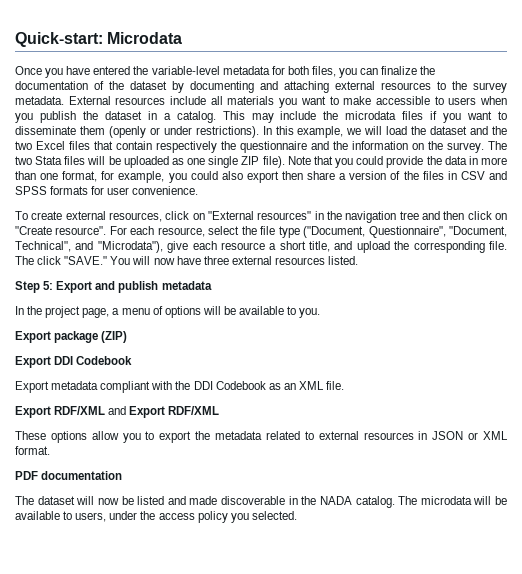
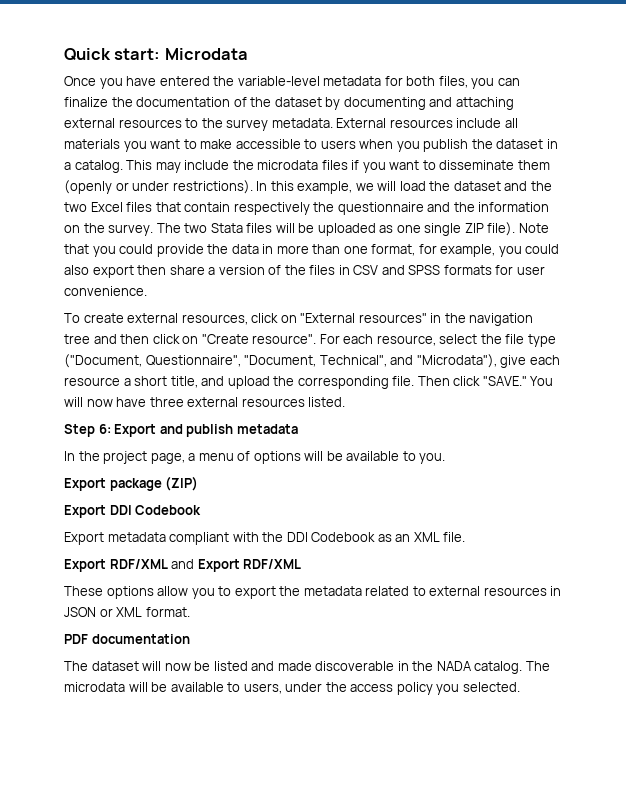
- Quick-start: Microdata
+ Quick start: Microdata
- The click "SAVE."
+ Then click "SAVE."
- Step 5: Export and publish metadata
+ Step 6: Export and publish metadata

